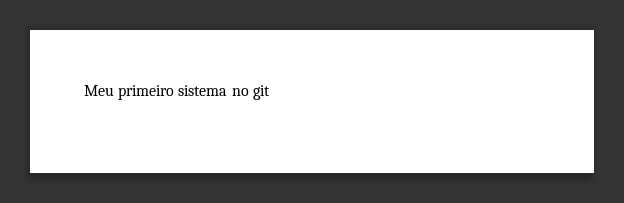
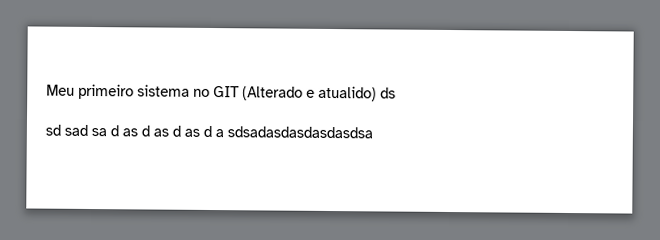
- Meu primeiro sistema no git
+ Meu primeiro sistema no GIT (Alterado e atualido) ds
+ sd sad sa d as d as d as d a sdsadasdasdasdasdsa

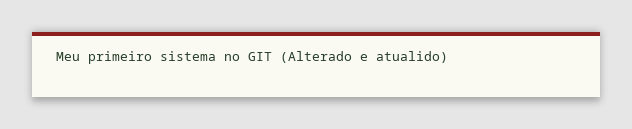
- Meu primeiro sistema no GIT (Alterado e atualido) ds
- sd sad sa d as d as d as d a sdsadasdasdasdasdsa
+ Meu primeiro sistema no GIT (Alterado e atualido)

